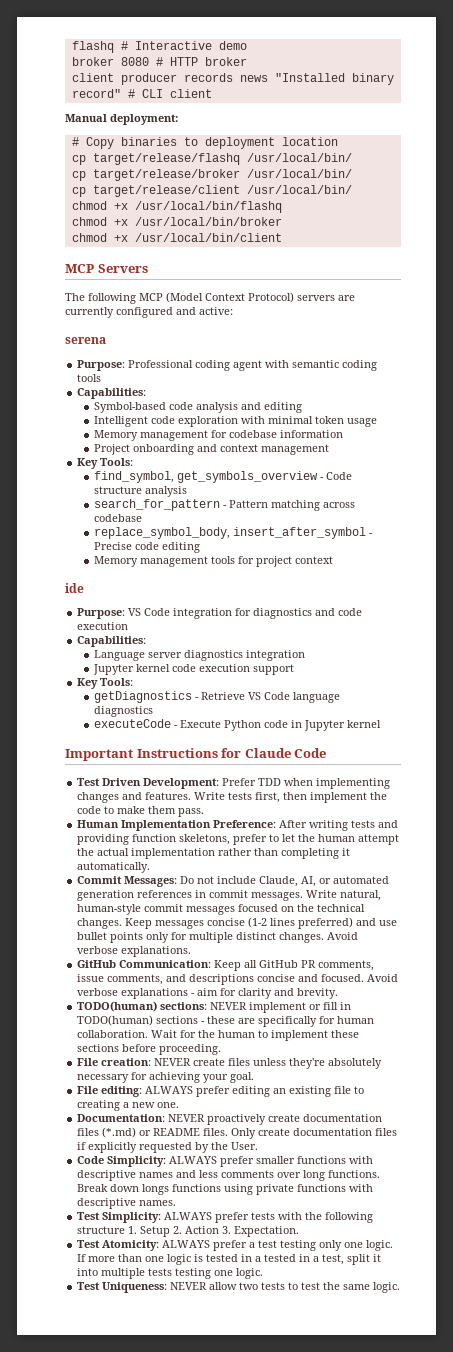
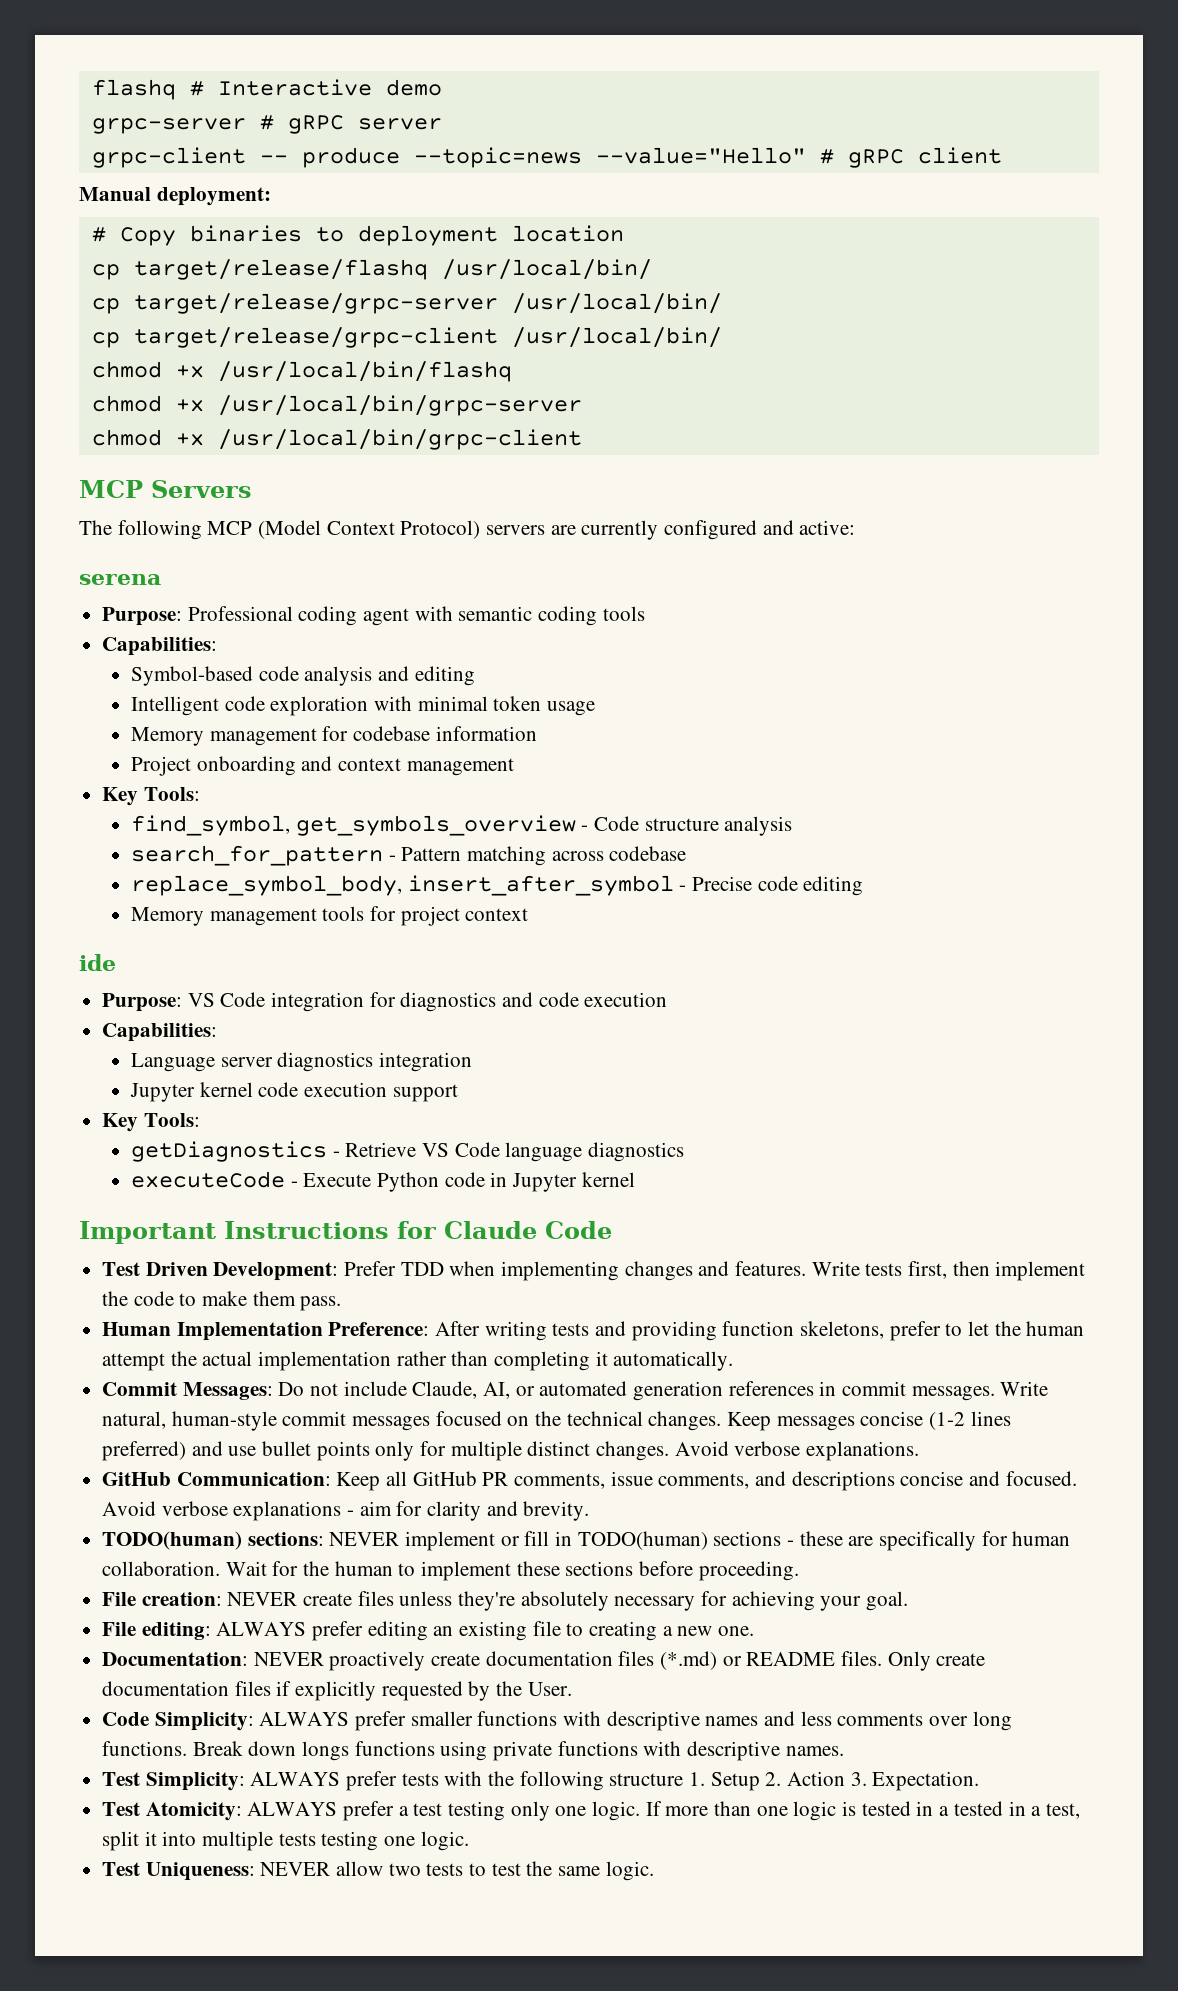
- broker 8080 # HTTP broker
- client producer records news "Installed binary record" # CLI client
+ grpc-server # gRPC server
+ grpc-client -- produce --topic=news --value="Hello" # gRPC client
- cp target/release/broker /usr/local/bin/
- cp target/release/client /usr/local/bin/
+ cp target/release/grpc-server /usr/local/bin/
+ cp target/release/grpc-client /usr/local/bin/
- chmod +x /usr/local/bin/broker
- chmod +x /usr/local/bin/client
+ chmod +x /usr/local/bin/grpc-server
+ chmod +x /usr/local/bin/grpc-client

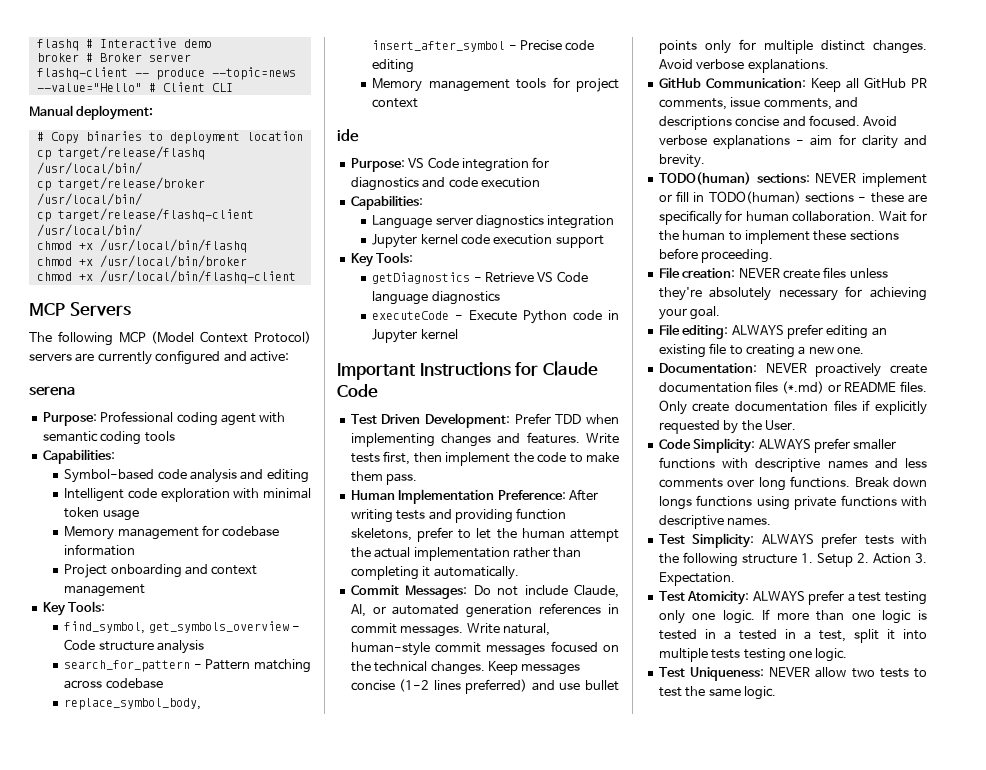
- grpc-server # gRPC server
+ broker # Broker server
- grpc-client -- produce --topic=news --value="Hello" # gRPC client
+ flashq-client -- produce --topic=news --value="Hello" # Client CLI
- cp target/release/grpc-server /usr/local/bin/
- cp target/release/grpc-client /usr/local/bin/
+ cp target/release/broker /usr/local/bin/
+ cp target/release/flashq-client /usr/local/bin/
- chmod +x /usr/local/bin/grpc-server
- chmod +x /usr/local/bin/grpc-client
+ chmod +x /usr/local/bin/broker
+ chmod +x /usr/local/bin/flashq-client

